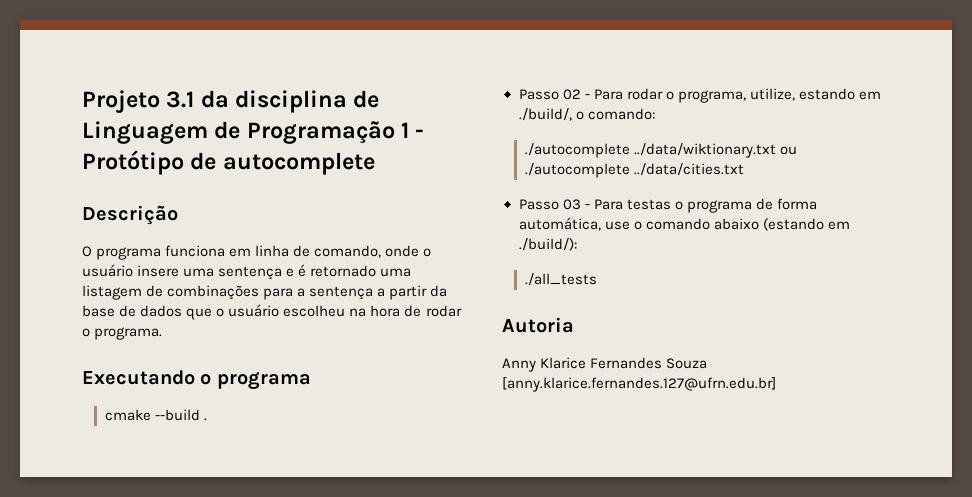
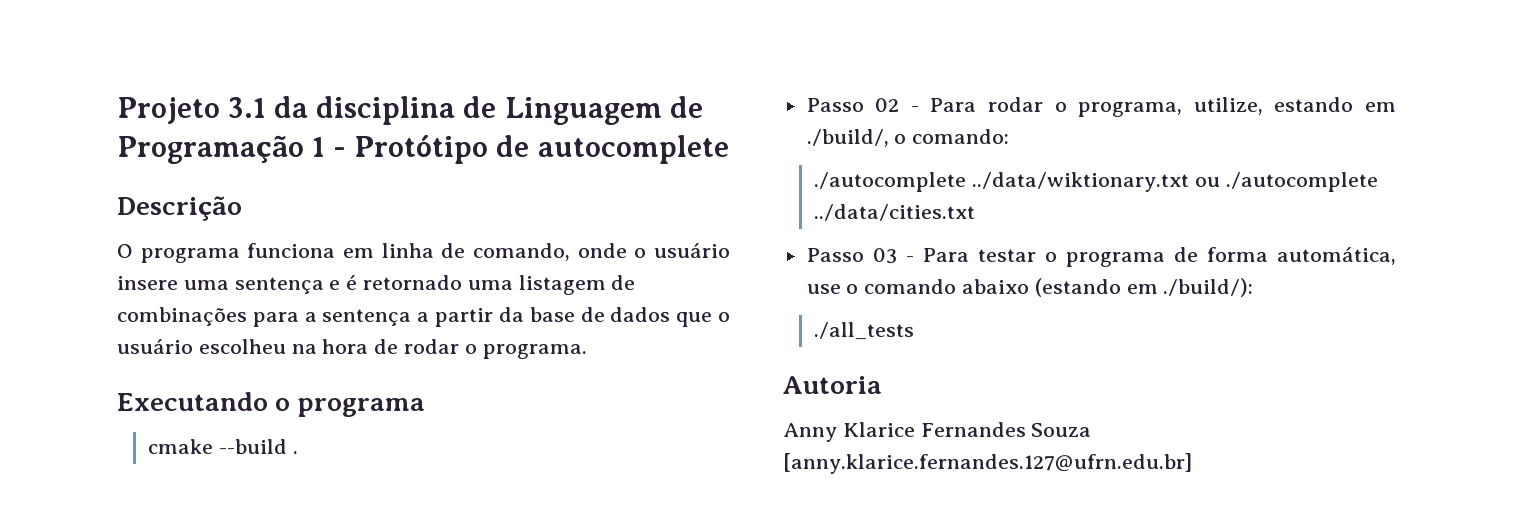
- Passo 03 - Para testas o programa de forma automática, use o comando abaixo (estando em ./build/):
+ Passo 03 - Para testar o programa de forma automática, use o comando abaixo (estando em ./build/):

